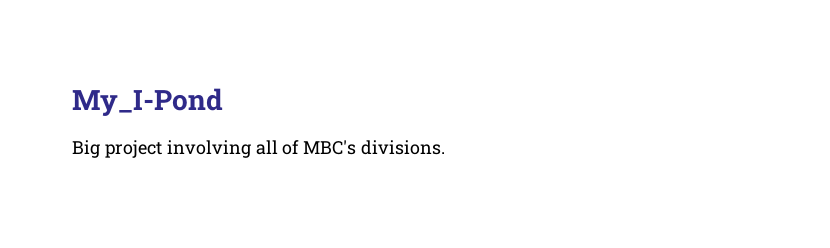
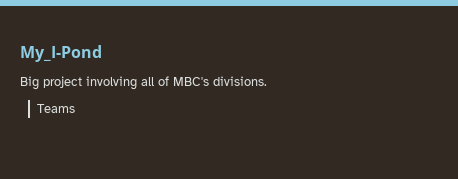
+ Teams

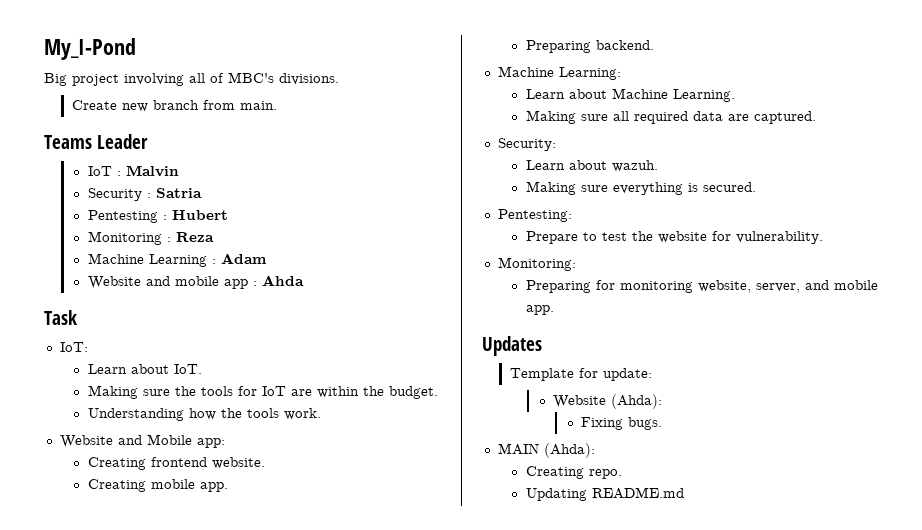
- Teams
+ Create new branch from main.
+ Teams Leader
+ IoT : Malvin
+ Security : Satria
+ Pentesting : Hubert
+ Monitoring : Reza
+ Machine Learning : Adam
+ Website and mobile app : Ahda
+ Task
+ IoT:
+ Learn about IoT.
+ Making sure the tools for IoT are within the budget.
+ Understanding how the tools work.
+ Website and Mobile app:
+ Creating frontend website.
+ Creating mobile app.
+ Preparing backend.
+ Machine Learning:
+ Learn about Machine Learning.
+ Making sure all required data are captured.
+ Security:
+ Learn about wazuh.
+ Making sure everything is secured.
+ Pentesting:
+ Prepare to test the website for vulnerability.
+ Monitoring:
+ Preparing for monitoring website, server, and mobile app.
+ Updates
+ Template for update:
+ Website (Ahda):
+ Fixing bugs.
+ MAIN (Ahda):
+ Creating repo.
+ Updating README.md

